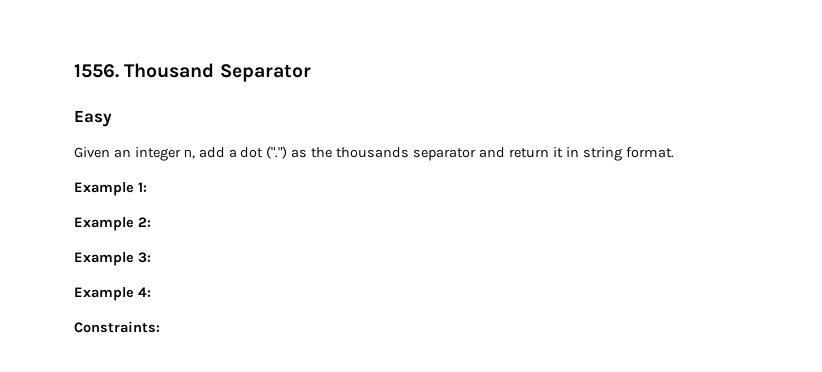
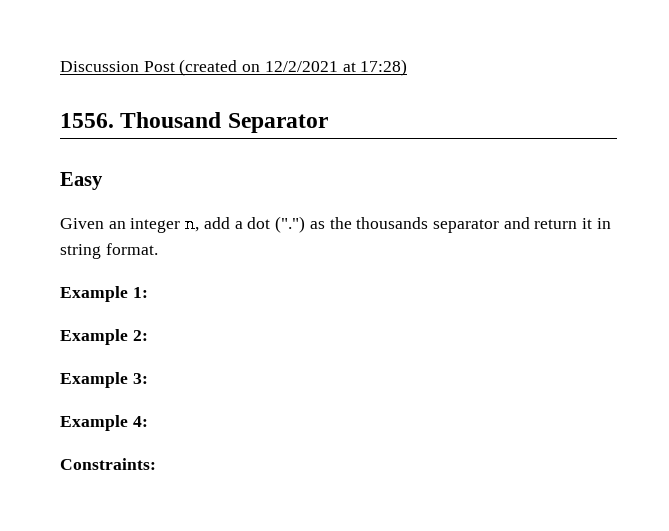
+ Discussion Post (created on 12/2/2021 at 17:28)

